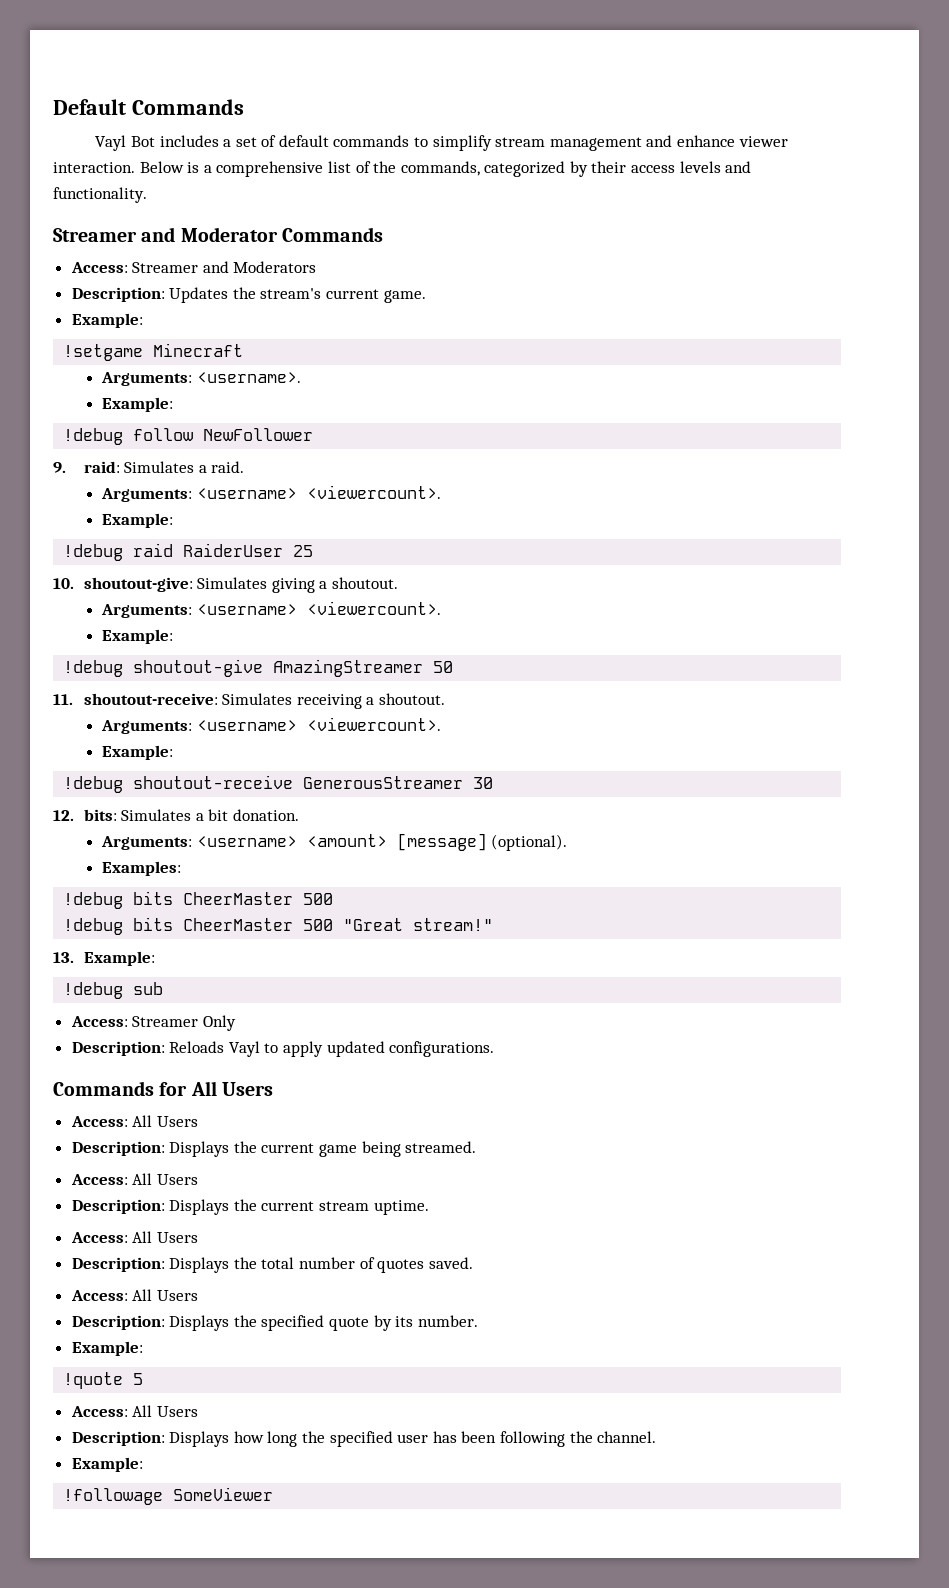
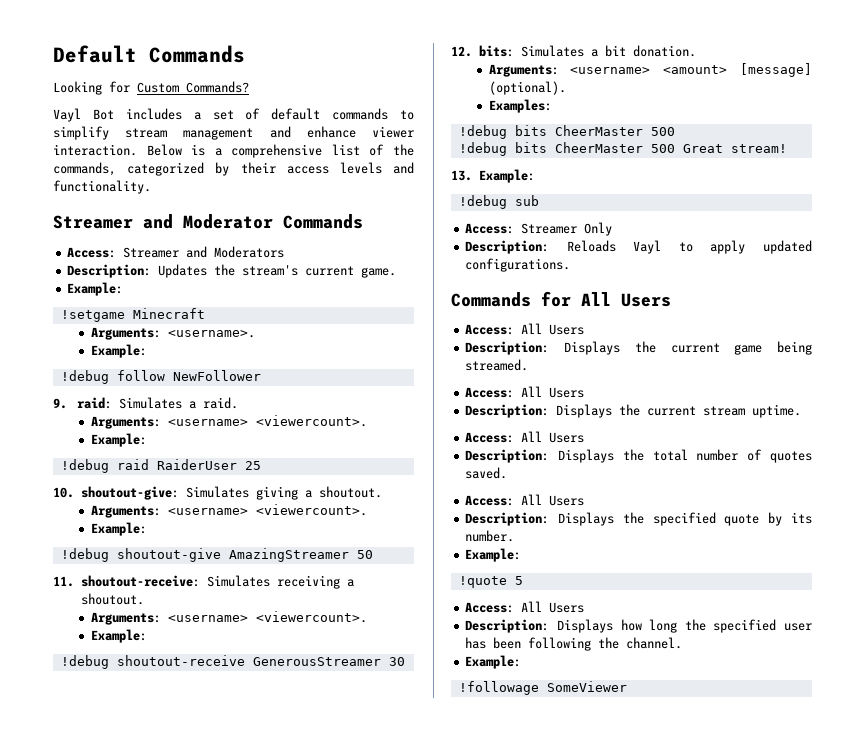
+ Looking for Custom Commands?
- !debug bits CheerMaster 500 "Great stream!"
+ !debug bits CheerMaster 500 Great stream!

